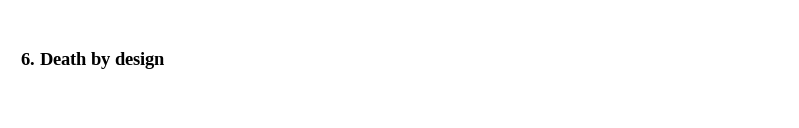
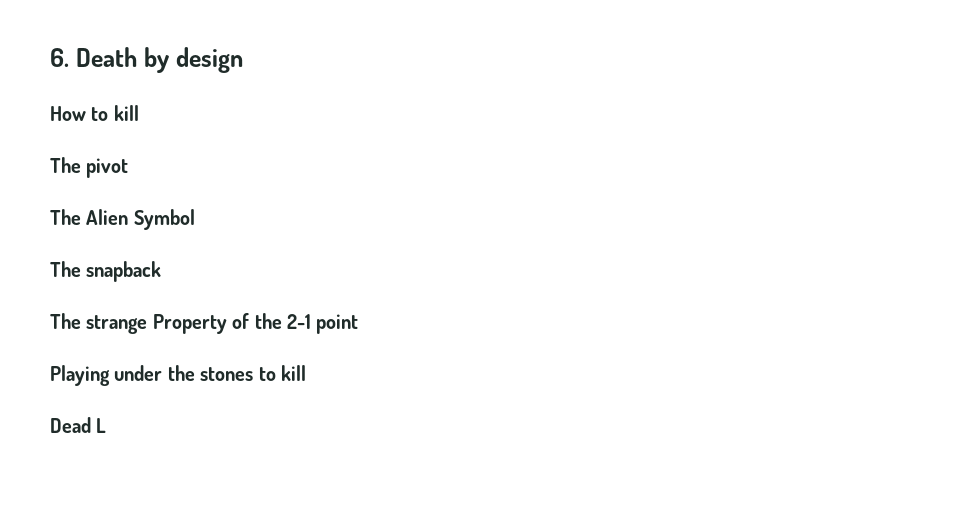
+ How to kill
+ The pivot
+ The Alien Symbol
+ The snapback
+ The strange Property of the 2-1 point
+ Playing under the stones to kill
+ Dead L

